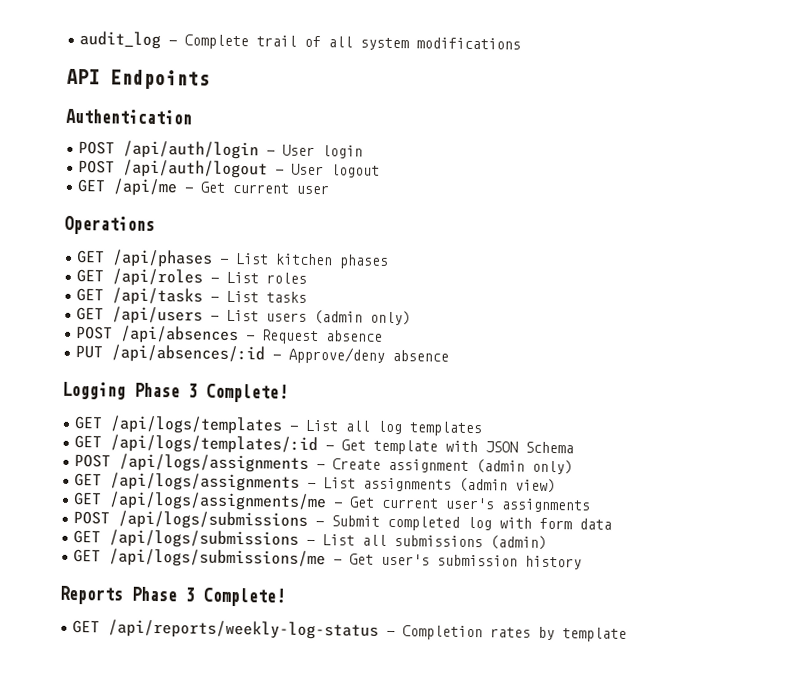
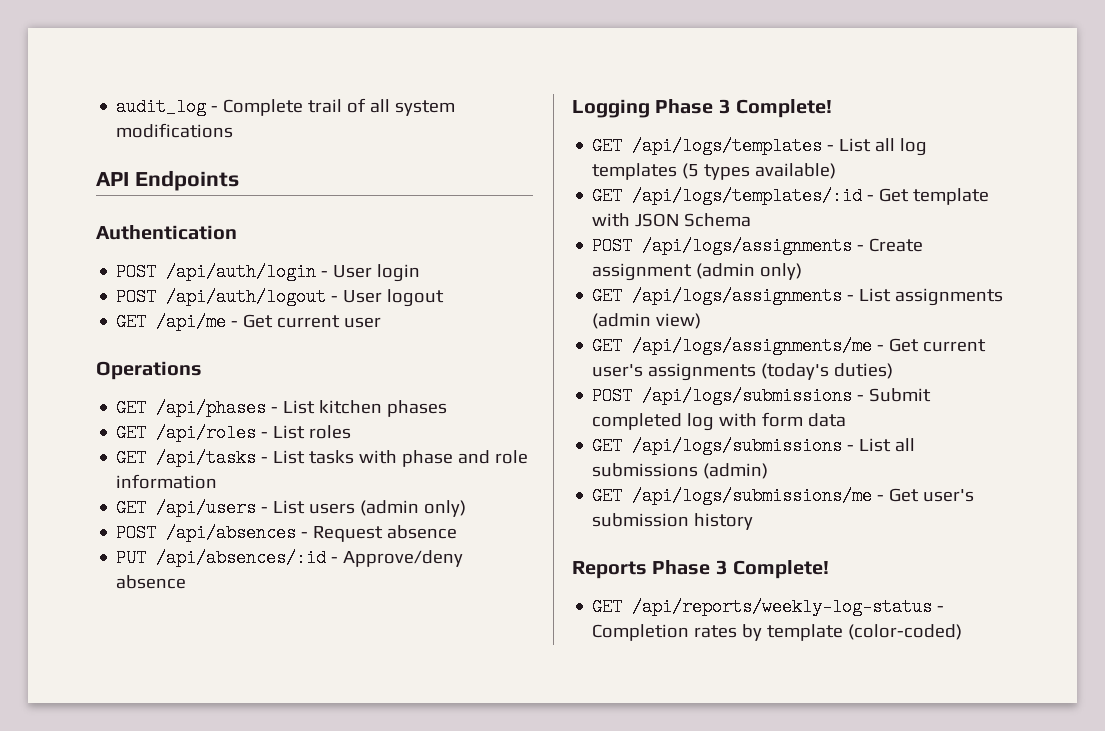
- GET /api/tasks - List tasks
+ GET /api/tasks - List tasks with phase and role information
- GET /api/logs/templates - List all log templates
+ GET /api/logs/templates - List all log templates (5 types available)
- GET /api/logs/assignments/me - Get current user's assignments
+ GET /api/logs/assignments/me - Get current user's assignments (today's duties)
- GET /api/reports/weekly-log-status - Completion rates by template
+ GET /api/reports/weekly-log-status - Completion rates by template (color-coded)

